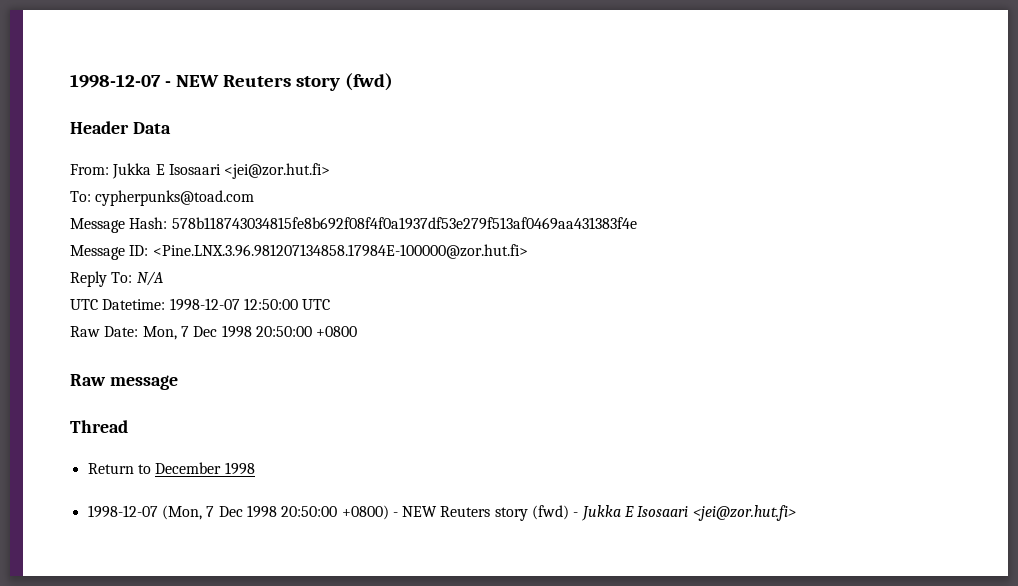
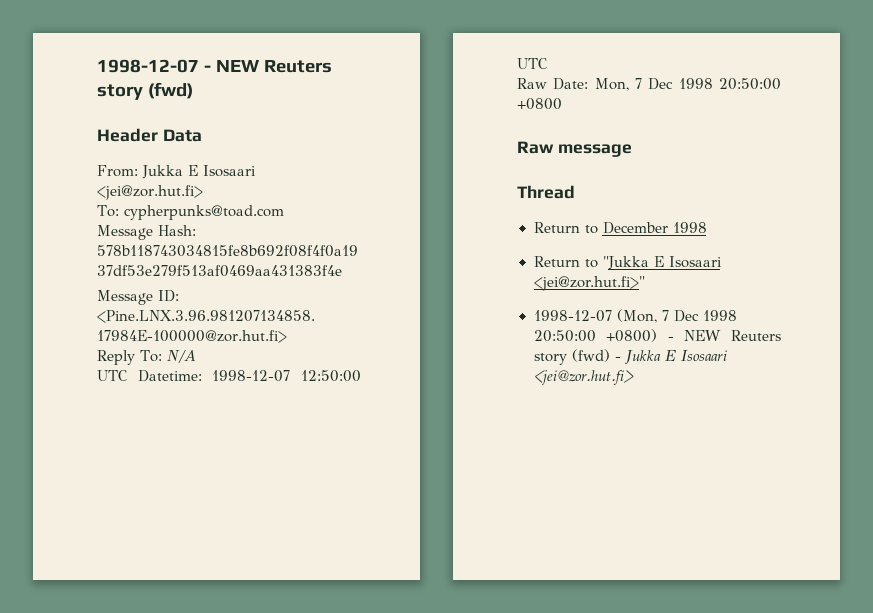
+ Return to "Jukka E Isosaari <jei@zor.hut.fi>"

